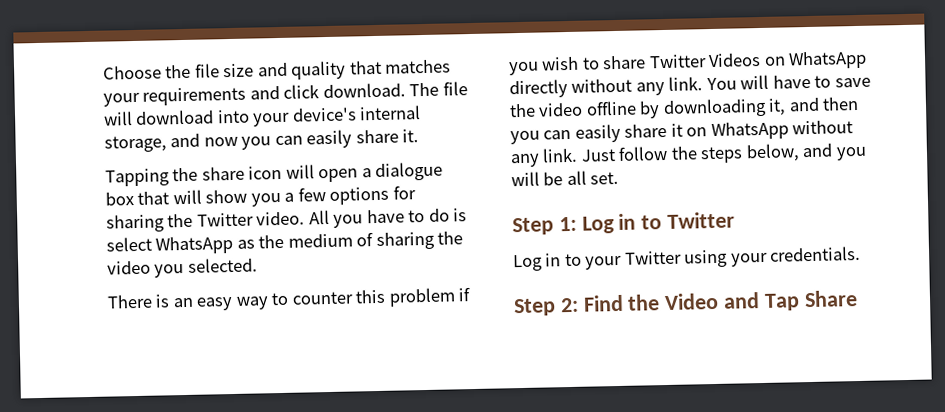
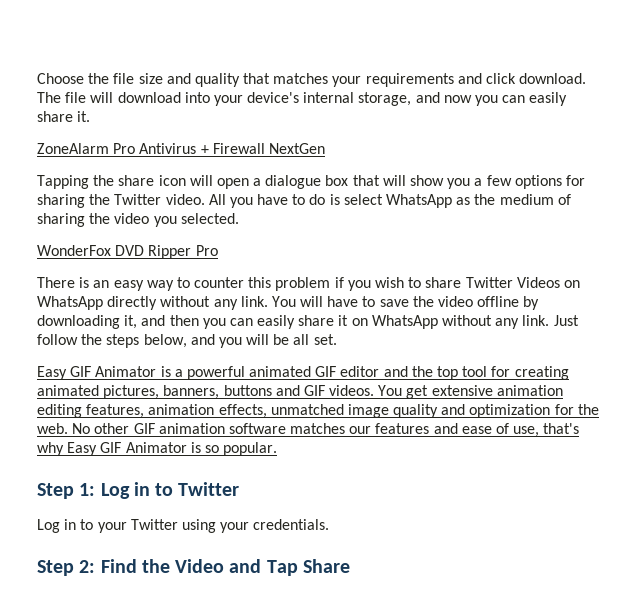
+ ZoneAlarm Pro Antivirus + Firewall NextGen
+ WonderFox DVD Ripper Pro
+ Easy GIF Animator is a powerful animated GIF editor and the top tool for creating animated pictures, banners, buttons and GIF videos. You get extensive animation editing features, animation effects, unmatched image quality and optimization for the web. No other GIF animation software matches our features and ease of use, that's why Easy GIF Animator is so popular.

